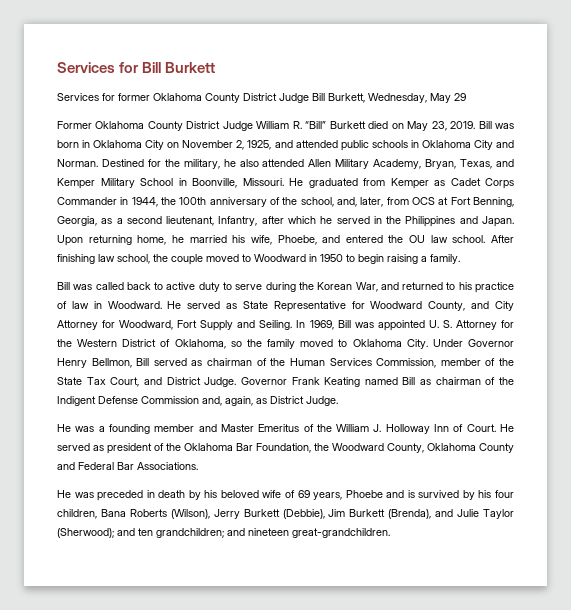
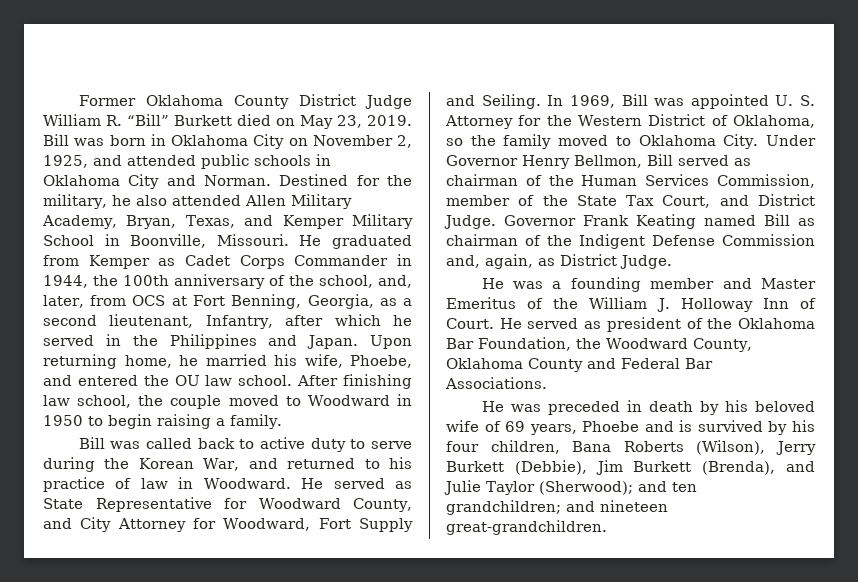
- Services for Bill Burkett
- Services for former Oklahoma County District Judge Bill Burkett, Wednesday, May 29

